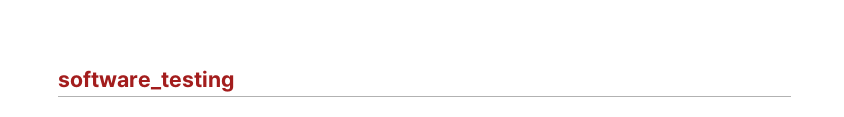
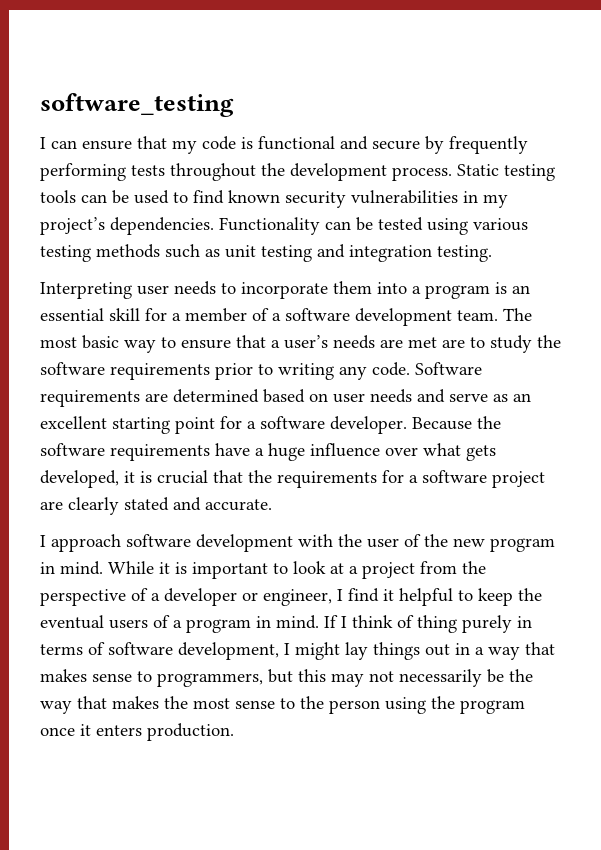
+ I can ensure that my code is functional and secure by frequently performing tests throughout the development process. Static testing tools can be used to find known security vulnerabilities in my project’s dependencies. Functionality can be tested using various testing methods such as unit testing and integration testing.
+ Interpreting user needs to incorporate them into a program is an essential skill for a member of a software development team. The most basic way to ensure that a user’s needs are met are to study the software requirements prior to writing any code. Software requirements are determined based on user needs and serve as an excellent starting point for a software developer. Because the software requirements have a huge influence over what gets developed, it is crucial that the requirements for a software project are clearly stated and accurate.
+ I approach software development with the user of the new program in mind. While it is important to look at a project from the perspective of a developer or engineer, I find it helpful to keep the eventual users of a program in mind. If I think of thing purely in terms of software development, I might lay things out in a way that makes sense to programmers, but this may not necessarily be the way that makes the most sense to the person using the program once it enters production.

